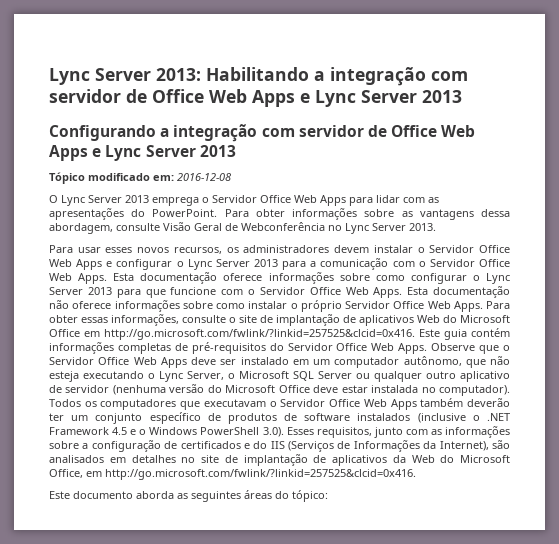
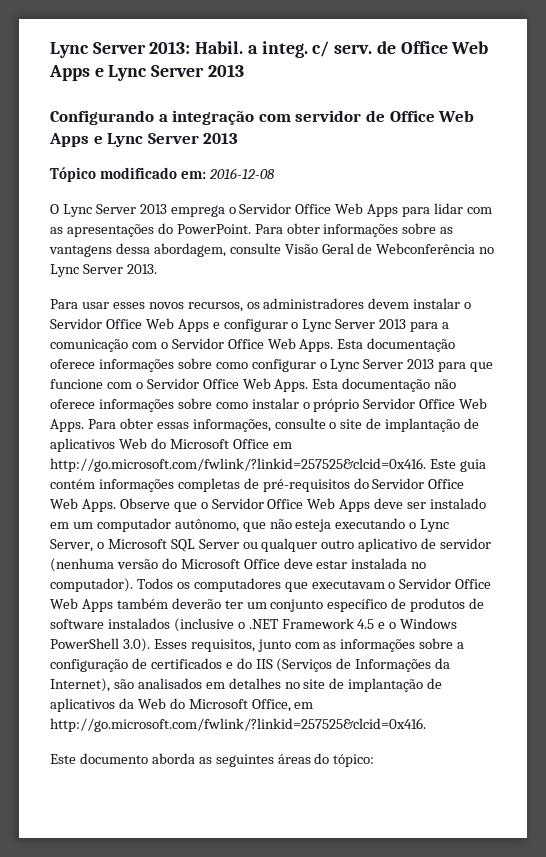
- Lync Server 2013: Habilitando a integração com servidor de Office Web Apps e Lync Server 2013
+ Lync Server 2013: Habil. a integ. c/ serv. de Office Web Apps e Lync Server 2013

